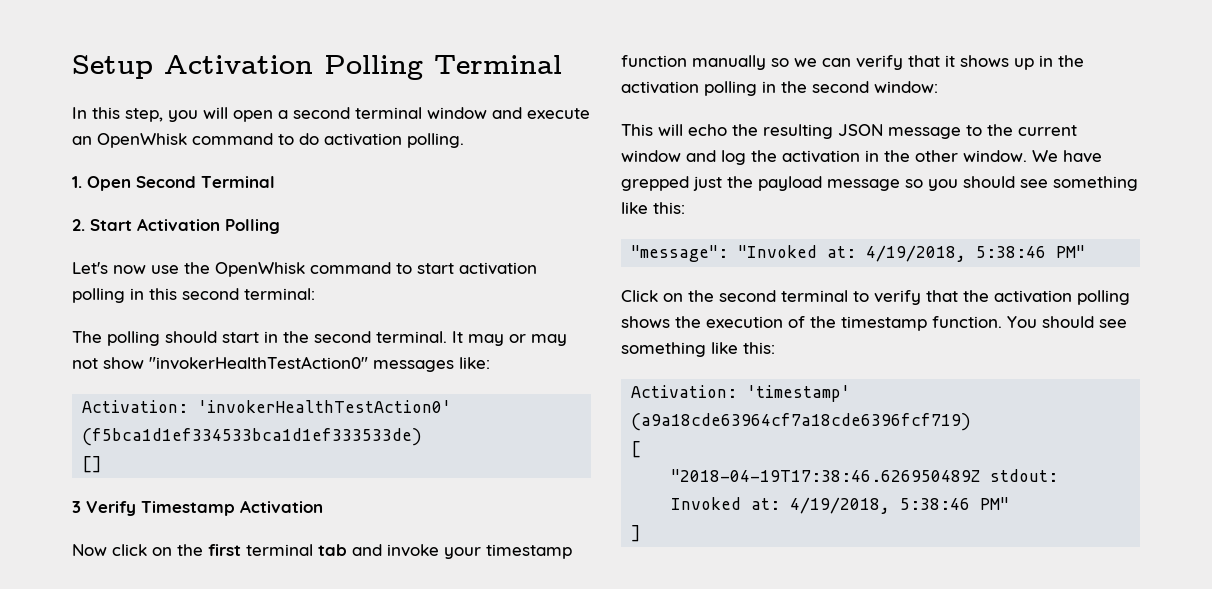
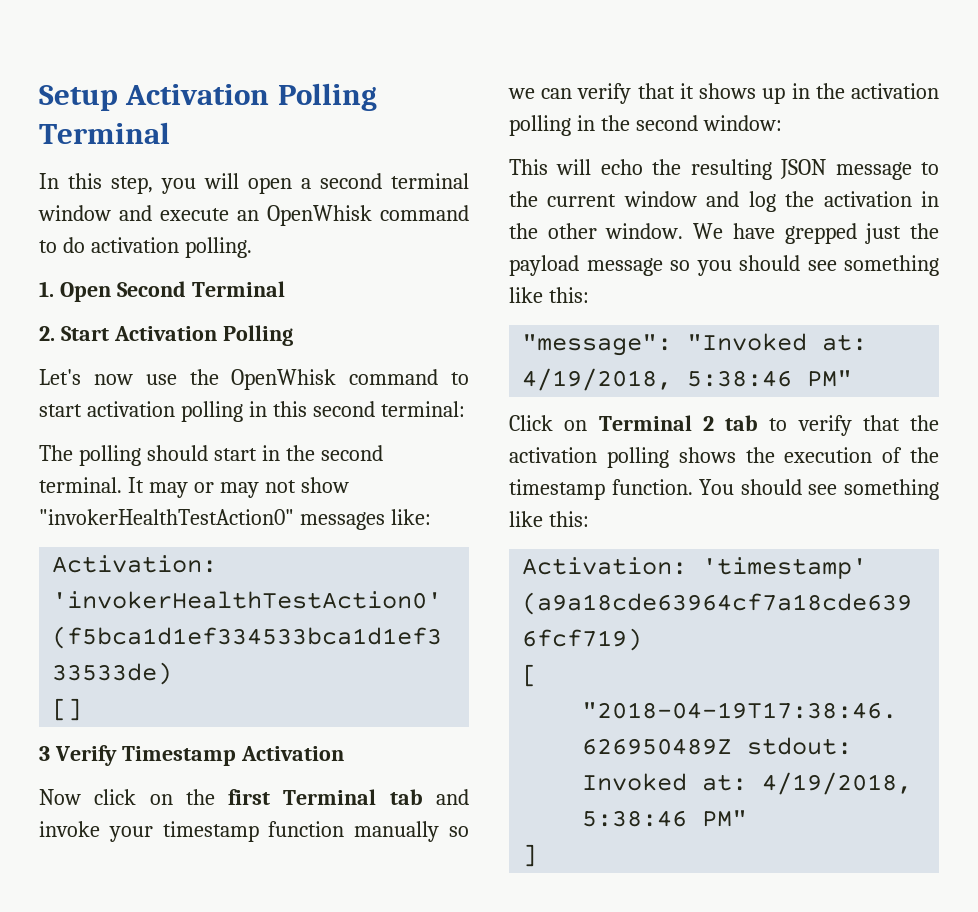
- Now click on the first terminal tab and invoke your timestamp function manually so we can verify that it shows up in the activation polling in the second window:
+ Now click on the first Terminal tab and invoke your timestamp function manually so we can verify that it shows up in the activation polling in the second window:
- Click on the second terminal to verify that the activation polling shows the execution of the timestamp function.
+ Click on Terminal 2 tab to verify that the activation polling shows the execution of the timestamp function.

